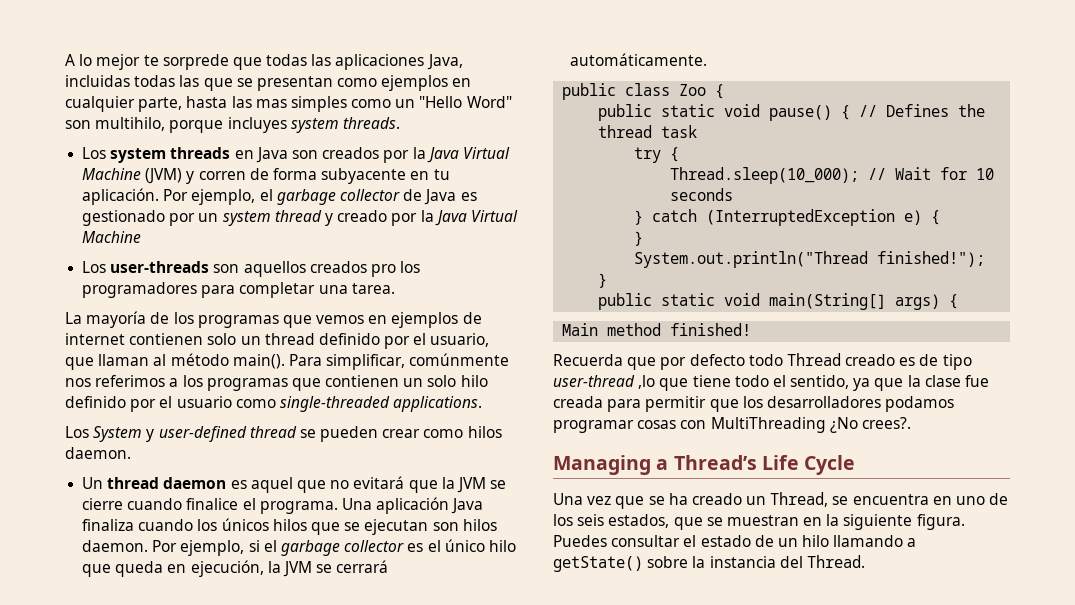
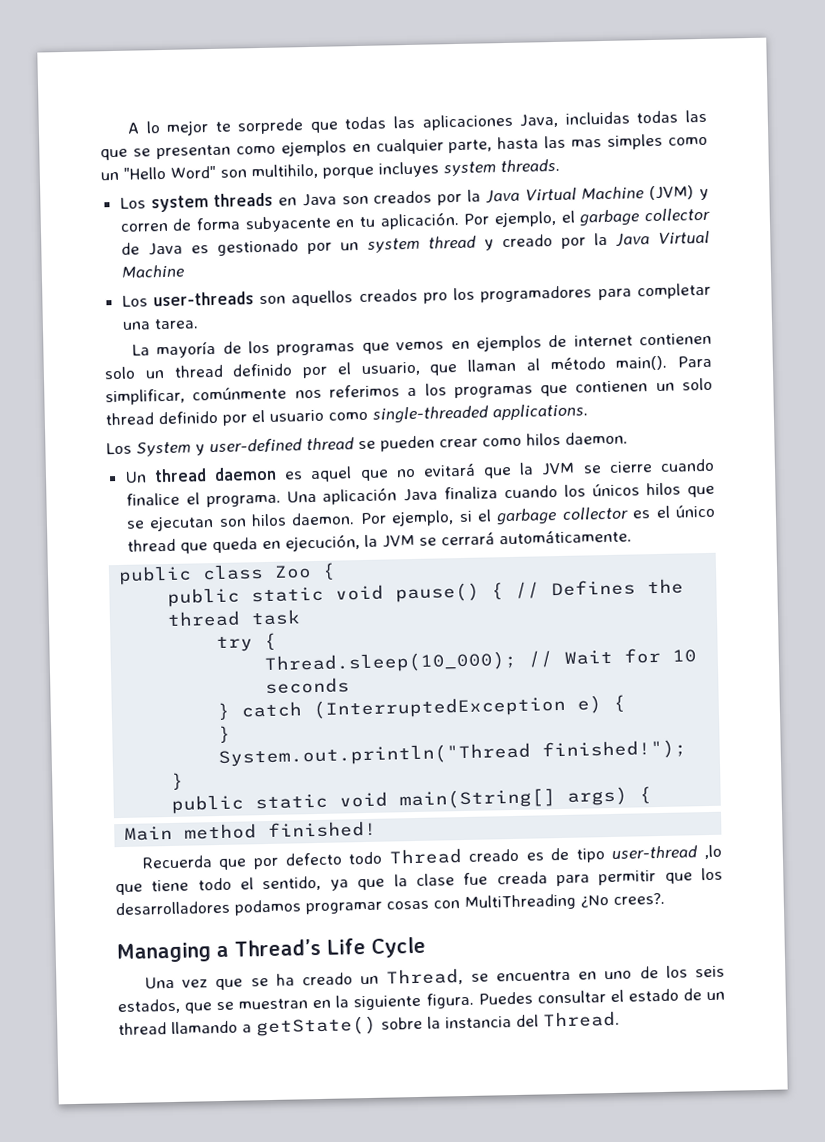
- Para simplificar, comúnmente nos referimos a los programas que contienen un solo hilo definido por el usuario como single-threaded applications.
+ Para simplificar, comúnmente nos referimos a los programas que contienen un solo thread definido por el usuario como single-threaded applications.
- Por ejemplo, si el garbage collector es el único hilo que queda en ejecución, la JVM se cerrará automáticamente.
+ Por ejemplo, si el garbage collector es el único thread que queda en ejecución, la JVM se cerrará automáticamente.
- Puedes consultar el estado de un hilo llamando a getState() sobre la instancia del Thread.
+ Puedes consultar el estado de un thread llamando a getState() sobre la instancia del Thread.

